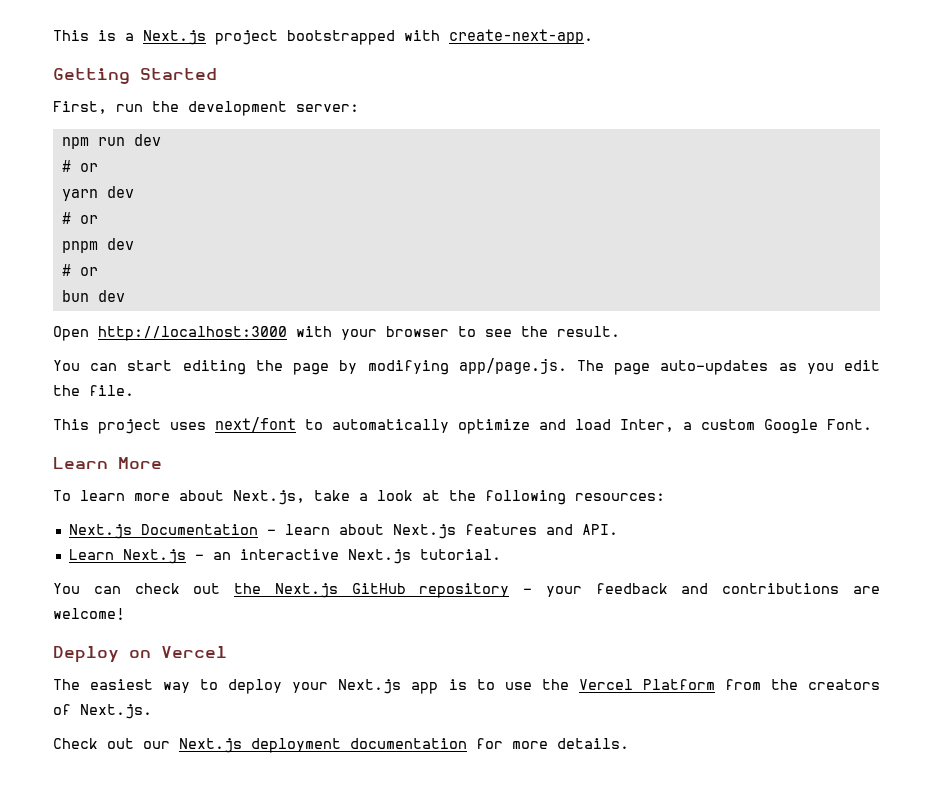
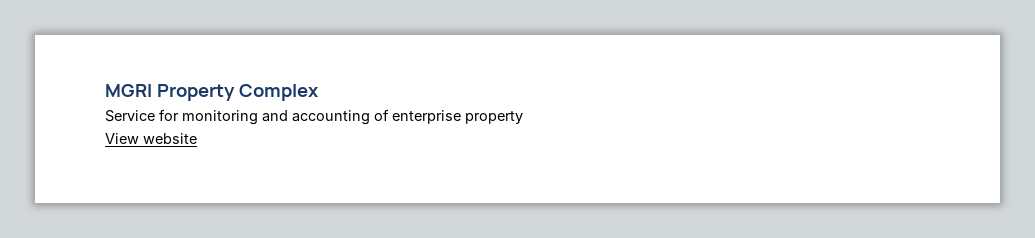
- This is a Next.js project bootstrapped with create-next-app.
- Getting Started
- First, run the development server:
- npm run dev
- # or
- yarn dev
- # or
- pnpm dev
- # or
- bun dev
- Open http://localhost:3000 with your browser to see the result.
- You can start editing the page by modifying app/page.js. The page auto-updates as you edit the file.
- This project uses next/font to automatically optimize and load Inter, a custom Google Font.
- Learn More
- To learn more about Next.js, take a look at the following resources:
- Next.js Documentation - learn about Next.js features and API.
- Learn Next.js - an interactive Next.js tutorial.
- You can check out the Next.js GitHub repository - your feedback and contributions are welcome!
- Deploy on Vercel
- The easiest way to deploy your Next.js app is to use the Vercel Platform from the creators of Next.js.
- Check out our Next.js deployment documentation for more details.
+ MGRI Property Complex
+ Service for monitoring and accounting of enterprise property
+ View website

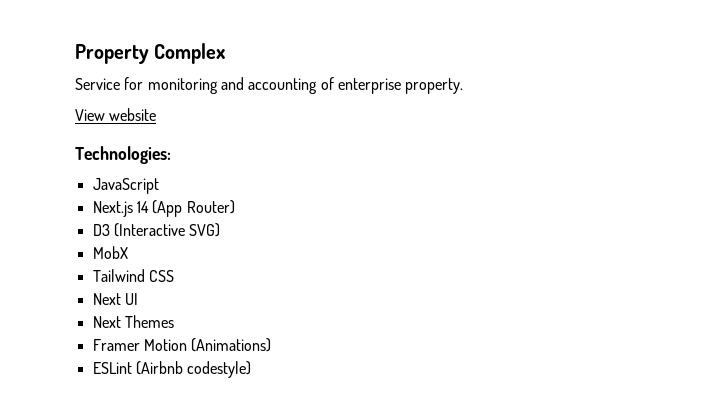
- MGRI Property Complex
+ Property Complex
- Service for monitoring and accounting of enterprise property
+ Service for monitoring and accounting of enterprise property.
+ Technologies:
+ JavaScript
+ Next.js 14 (App Router)
+ D3 (Interactive SVG)
+ MobX
+ Tailwind CSS
+ Next UI
+ Next Themes
+ Framer Motion (Animations)
+ ESLint (Airbnb codestyle)

